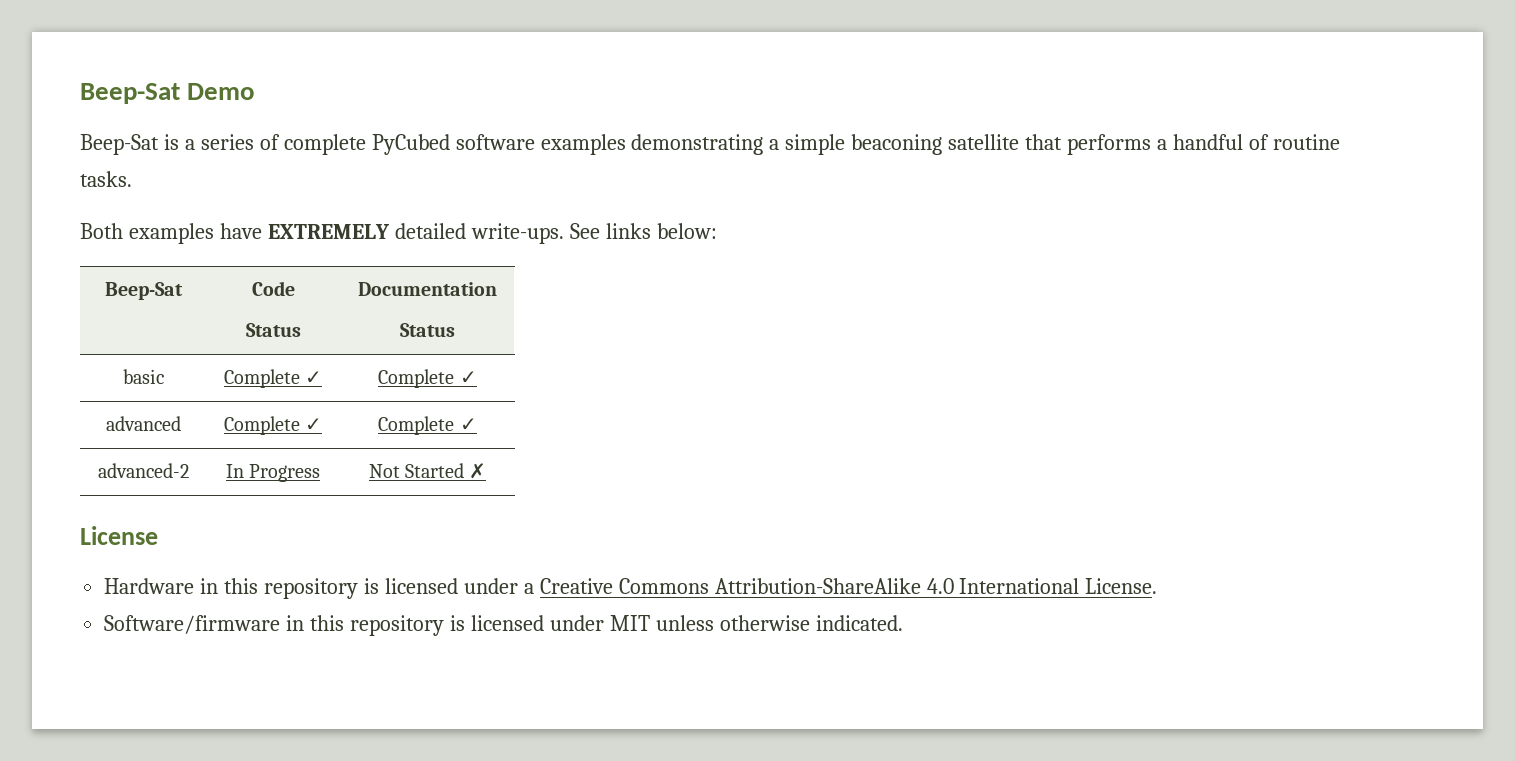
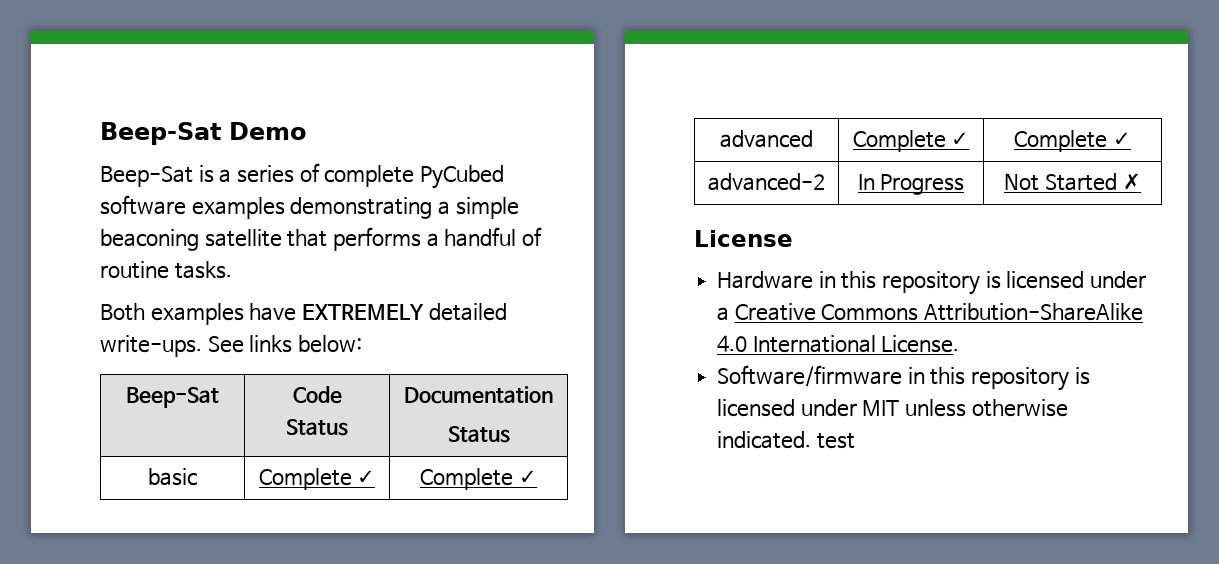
- Software/firmware in this repository is licensed under MIT unless otherwise indicated.
+ Software/firmware in this repository is licensed under MIT unless otherwise indicated. test

